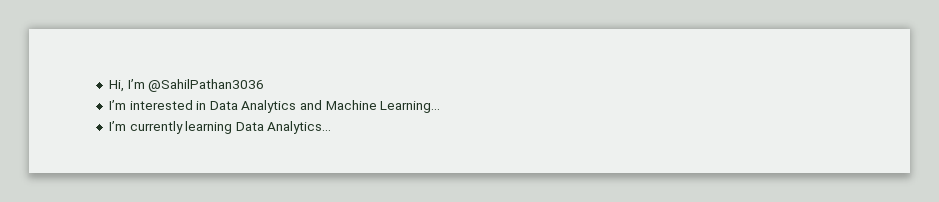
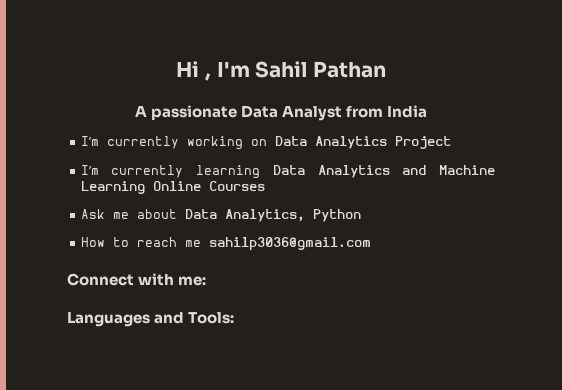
- Hi, I’m @SahilPathan3036
- I’m interested in Data Analytics and Machine Learning...
- I’m currently learning Data Analytics...
+ Hi , I'm Sahil Pathan
+ A passionate Data Analyst from India
+ I’m currently working on Data Analytics Project
+ I’m currently learning Data Analytics and Machine Learning Online Courses
+ Ask me about Data Analytics, Python
+ How to reach me sahilp3036@gmail.com
+ Connect with me:
+ Languages and Tools:

